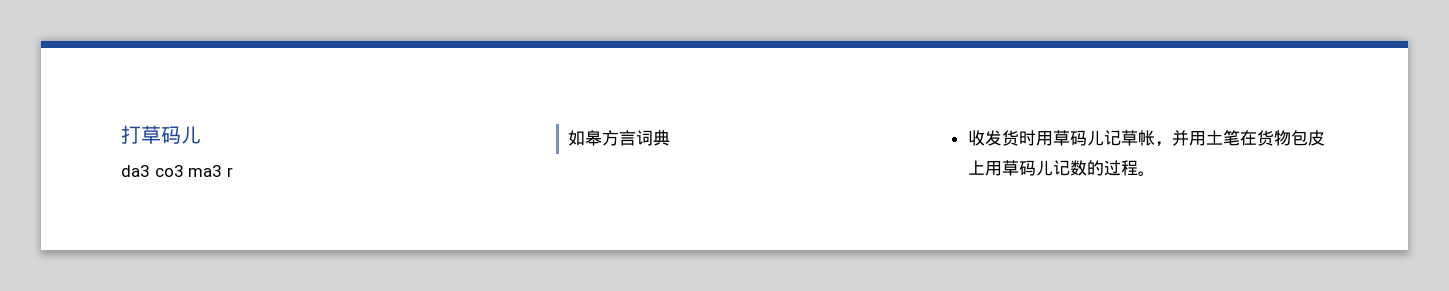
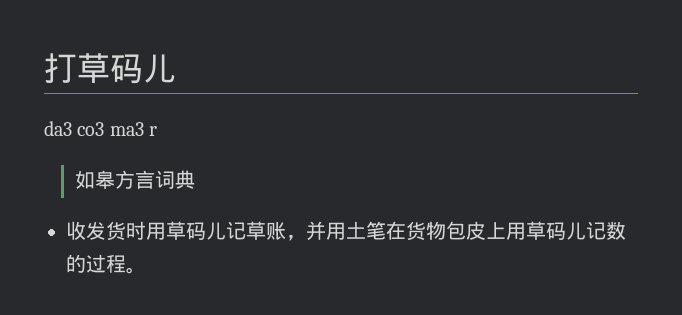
- 收发货时用草码儿记草帐，并用土笔在货物包皮上用草码儿记数的过程。
+ 收发货时用草码儿记草账，并用土笔在货物包皮上用草码儿记数的过程。

